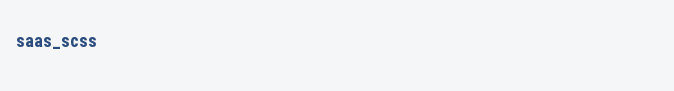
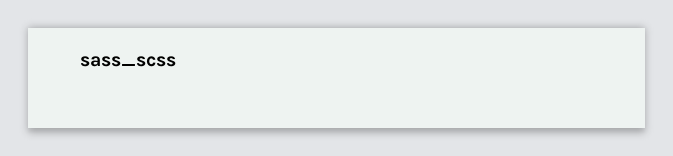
- saas_scss
+ sass_scss

